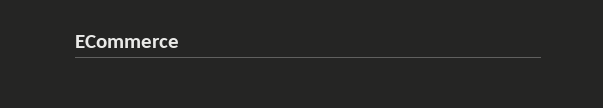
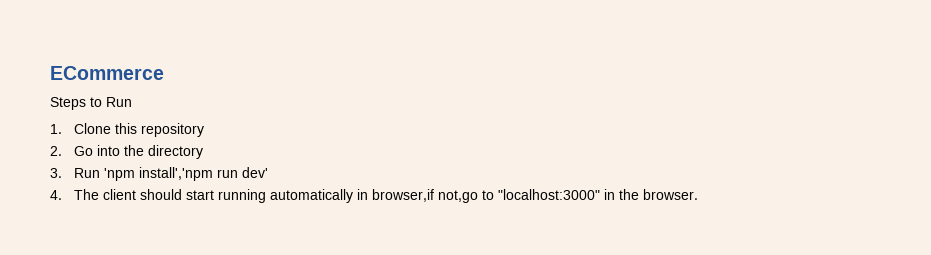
+ Steps to Run
+ 1. Clone this repository
+ 2. Go into the directory
+ 3. Run 'npm install','npm run dev'
+ 4. The client should start running automatically in browser,if not,go to "localhost:3000" in the browser.

